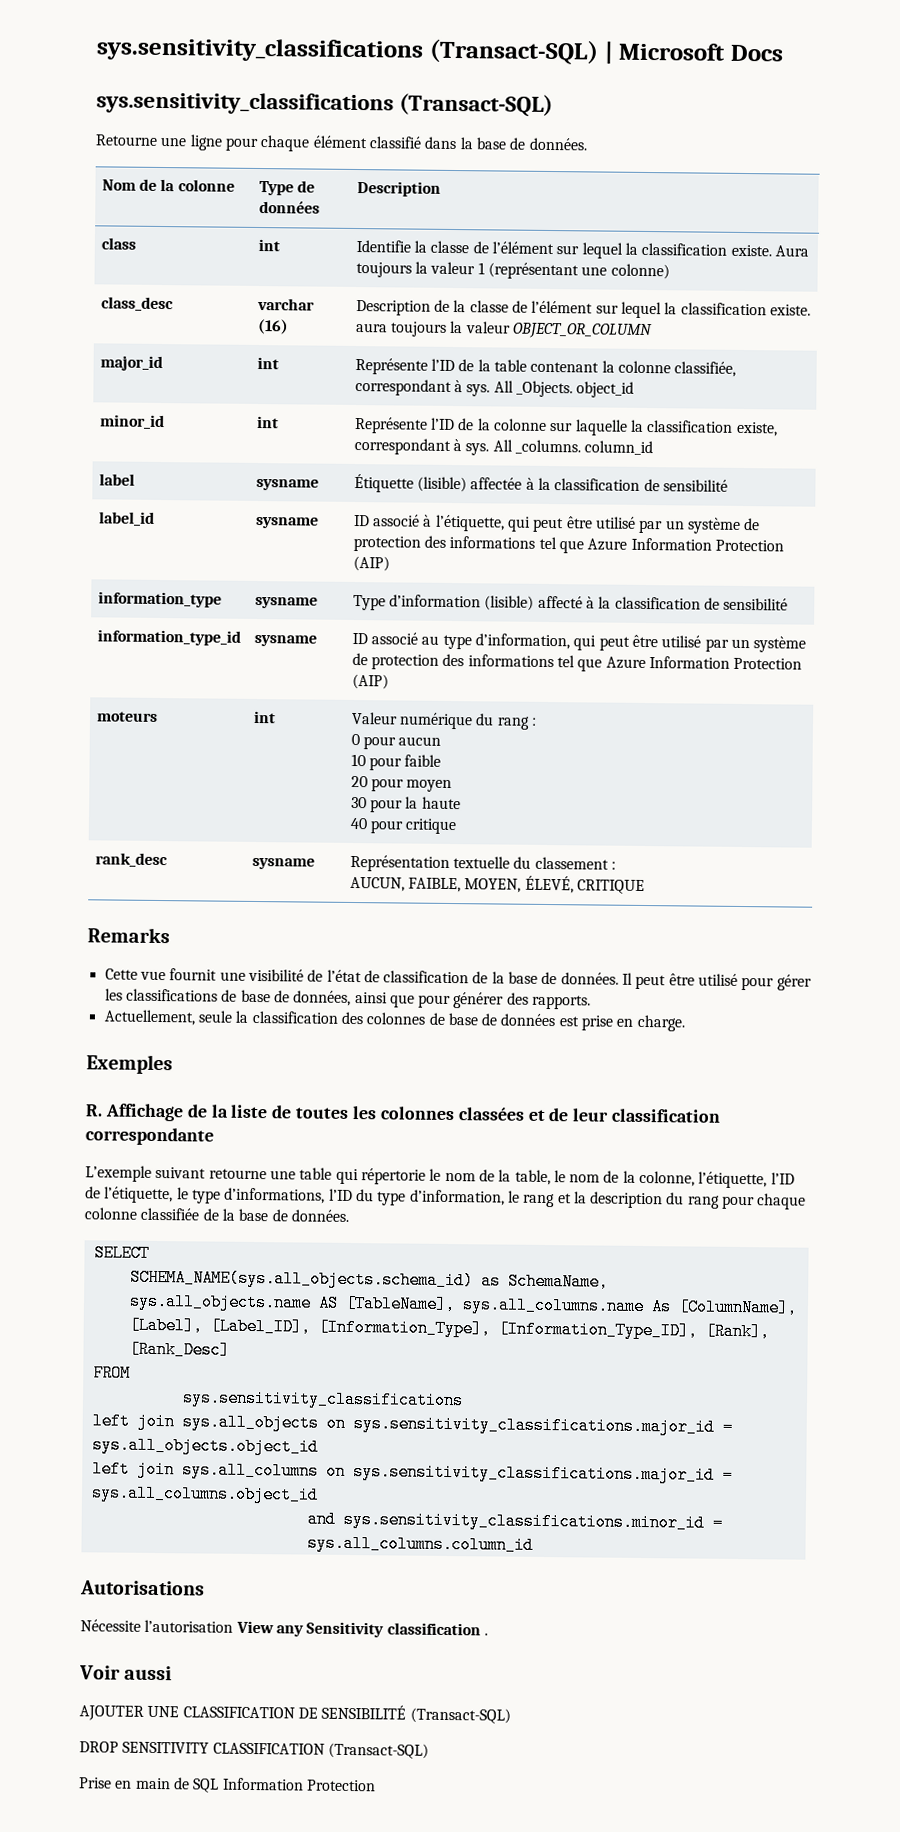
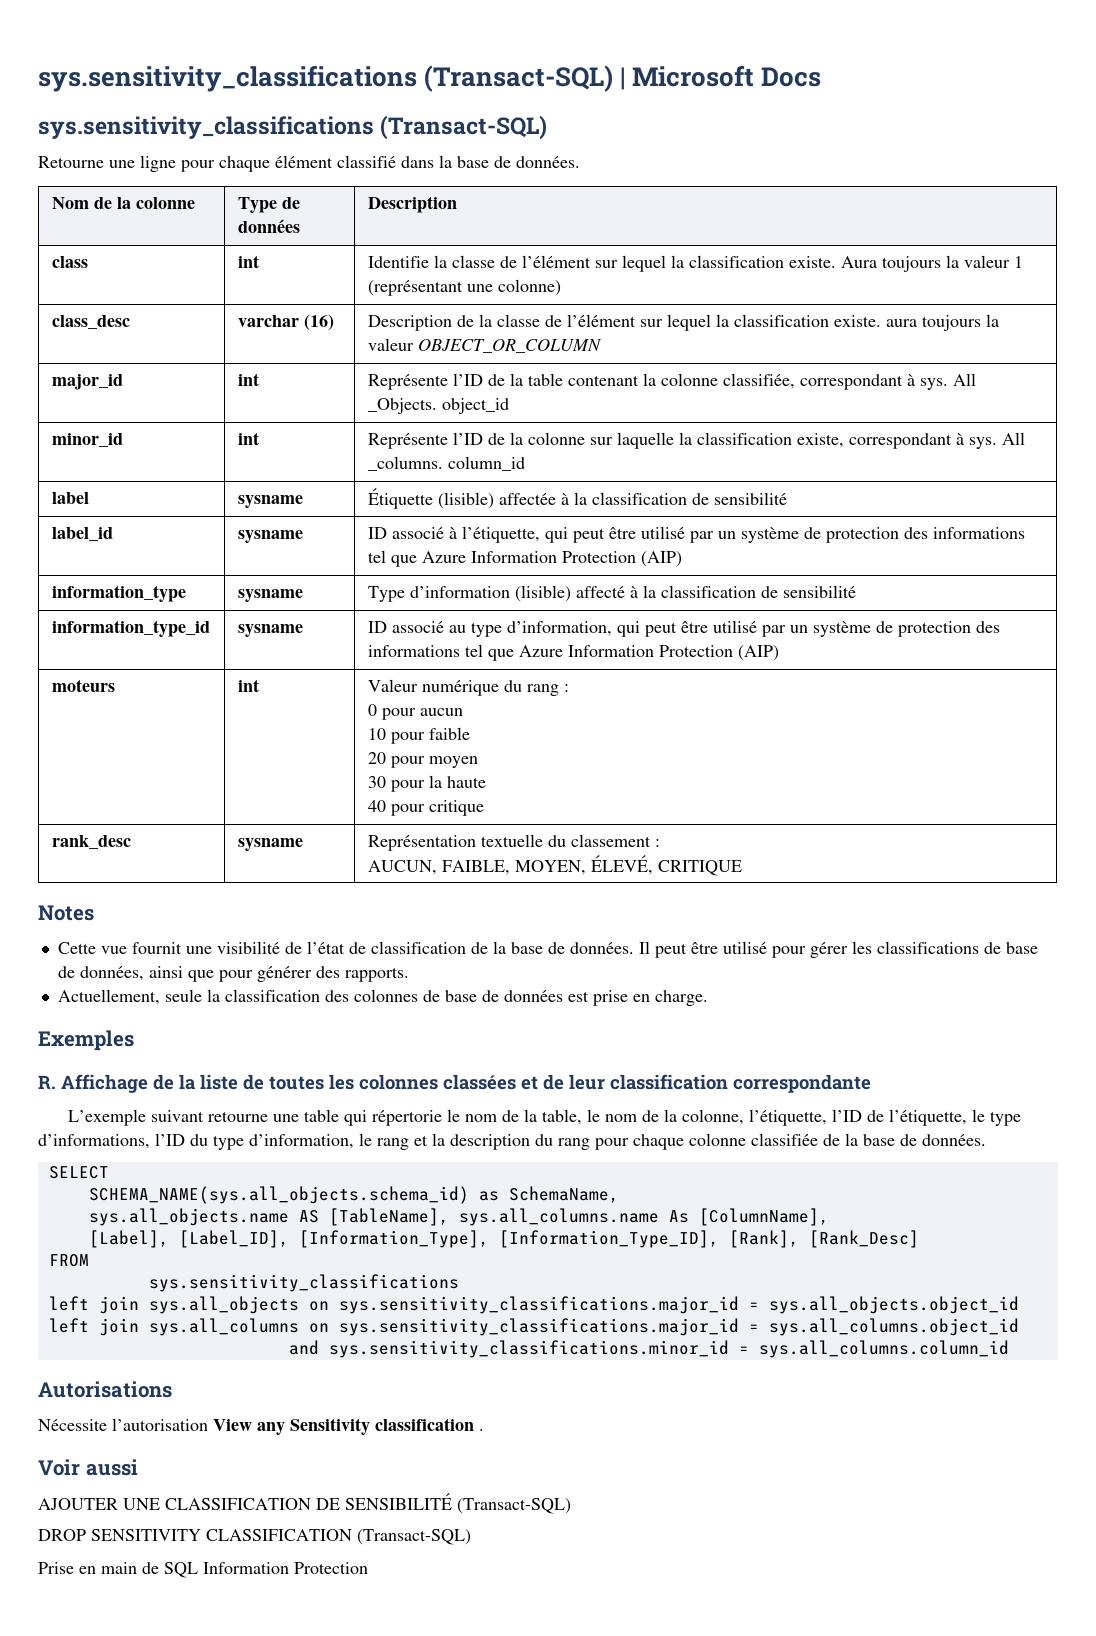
- Remarks
+ Notes

